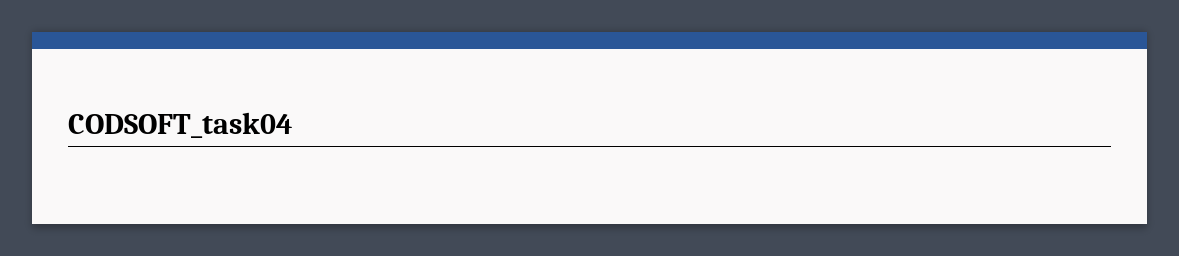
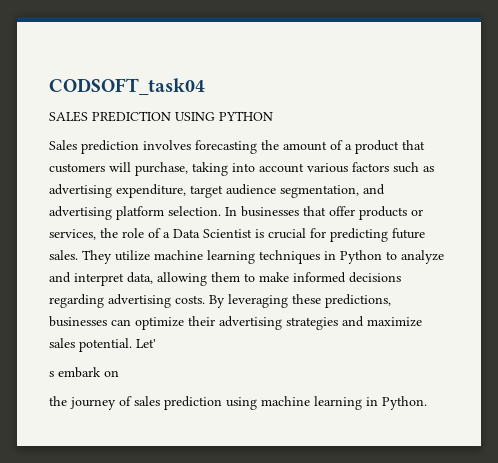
+ SALES PREDICTION USING PYTHON
+ Sales prediction involves forecasting the amount of a product that customers will purchase, taking into account various factors such as advertising expenditure, target audience segmentation, and advertising platform selection. In businesses that offer products or services, the role of a Data Scientist is crucial for predicting future sales. They utilize machine learning techniques in Python to analyze and interpret data, allowing them to make informed decisions regarding advertising costs. By leveraging these predictions, businesses can optimize their advertising strategies and maximize sales potential. Let'
+ s embark on
+ the journey of sales prediction using machine learning in Python.

